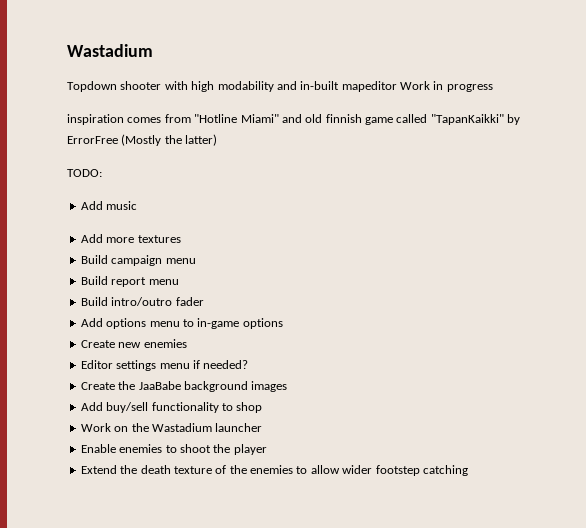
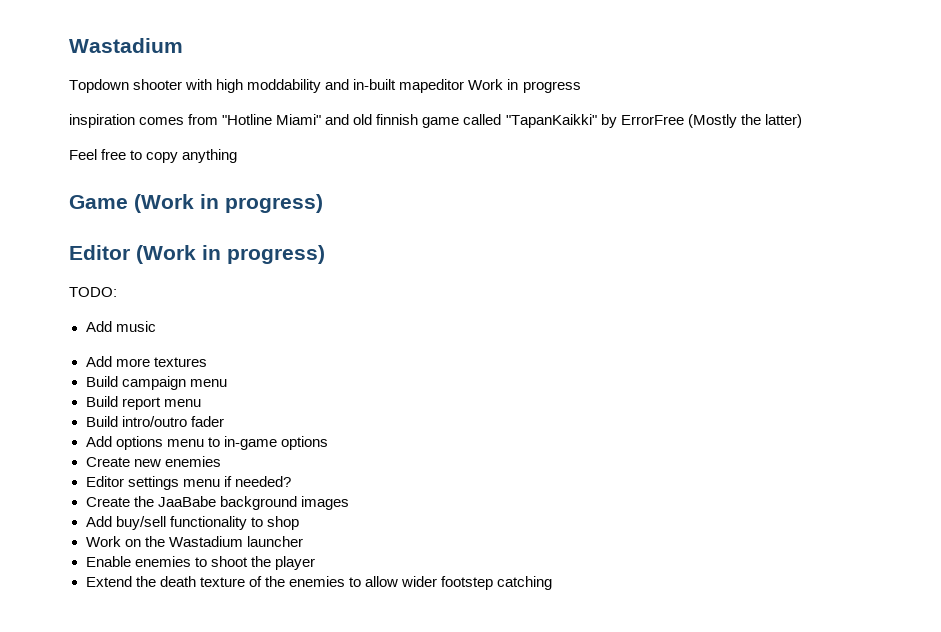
- Topdown shooter with high modability and in-built mapeditor Work in progress
+ Topdown shooter with high moddability and in-built mapeditor Work in progress
+ Feel free to copy anything
+ Game (Work in progress)
+ Editor (Work in progress)

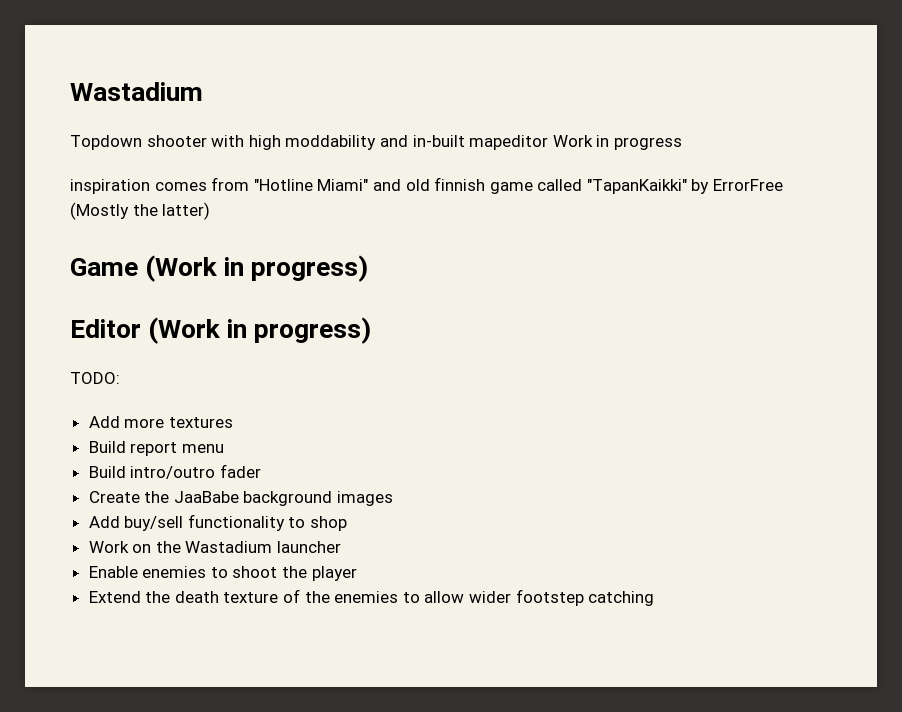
- Feel free to copy anything
- Add music
- Build campaign menu
- Add options menu to in-game options
- Create new enemies
- Editor settings menu if needed?

